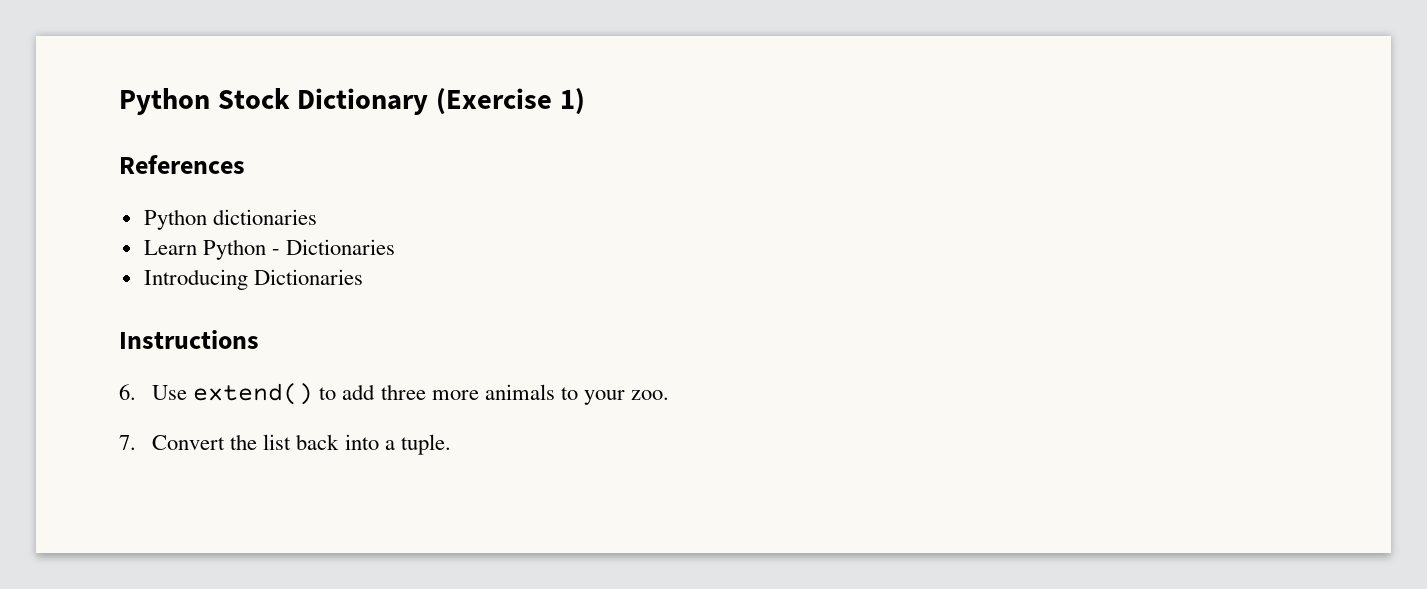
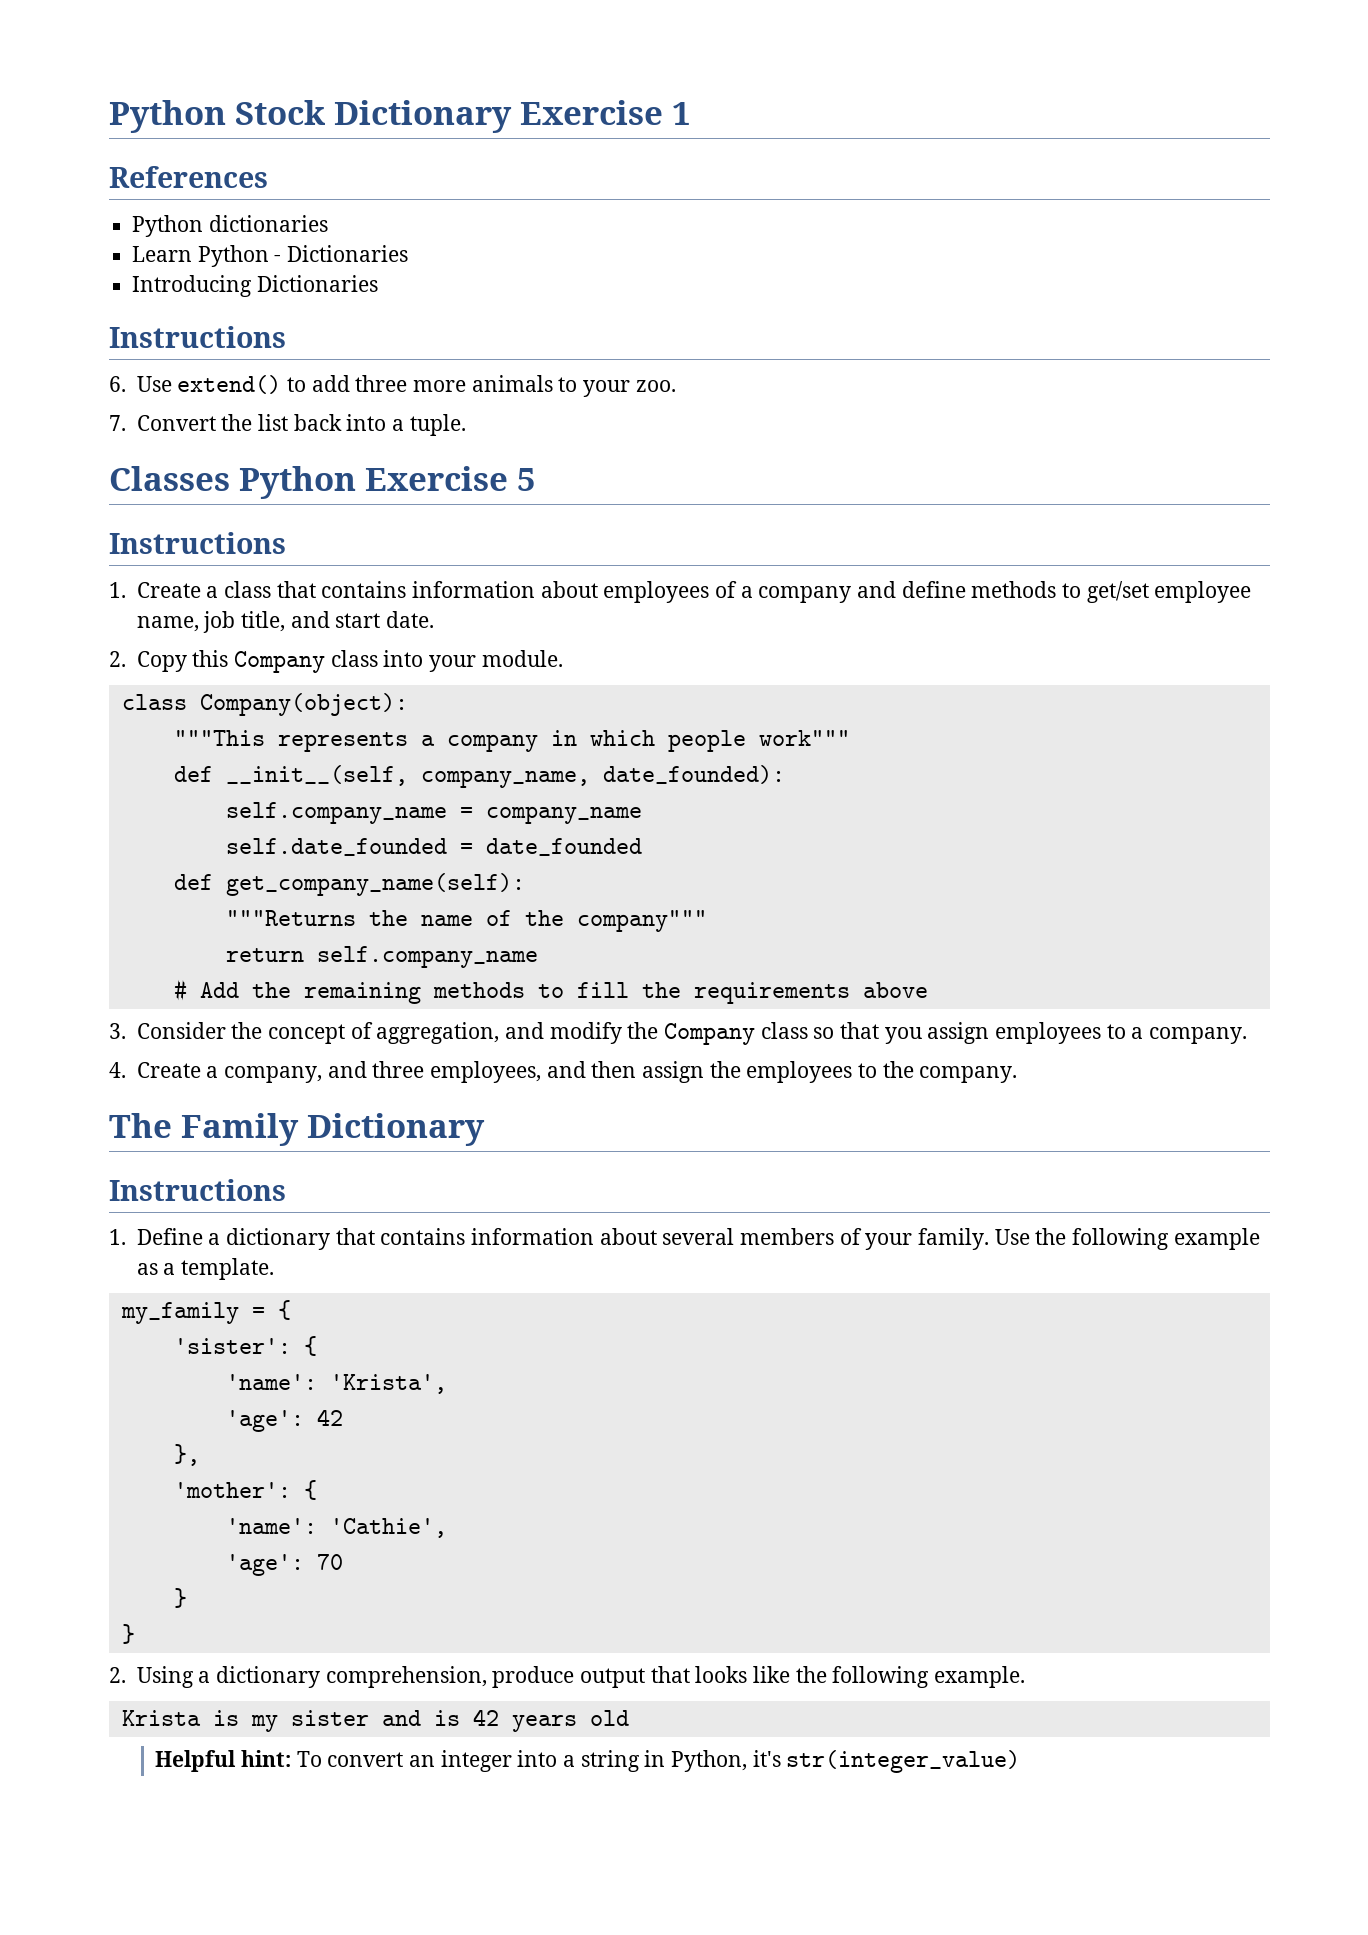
- Python Stock Dictionary (Exercise 1)
+ Python Stock Dictionary Exercise 1
+ Classes Python Exercise 5
+ Instructions
+ 1. Create a class that contains information about employees of a company and define methods to get/set employee name, job title, and start date.
+ 2. Copy this Company class into your module.
+ class Company(object):
+ """This represents a company in which people work"""
+ def __init__(self, company_name, date_founded):
+ self.company_name = company_name
+ self.date_founded = date_founded
+ def get_company_name(self):
+ """Returns the name of the company"""
+ return self.company_name
+ # Add the remaining methods to fill the requirements above
+ 3. Consider the concept of aggregation, and modify the Company class so that you assign employees to a company.
+ 4. Create a company, and three employees, and then assign the employees to the company.
+ The Family Dictionary
+ Instructions
+ 1. Define a dictionary that contains information about several members of your family. Use the following example as a template.
+ my_family = {
+ 'sister': {
+ 'name': 'Krista',
+ 'age': 42
+ },
+ 'mother': {
+ 'name': 'Cathie',
+ 'age': 70
+ }
+ }
+ 2. Using a dictionary comprehension, produce output that looks like the following example.
+ Krista is my sister and is 42 years old
+ Helpful hint: To convert an integer into a string in Python, it's str(integer_value)

